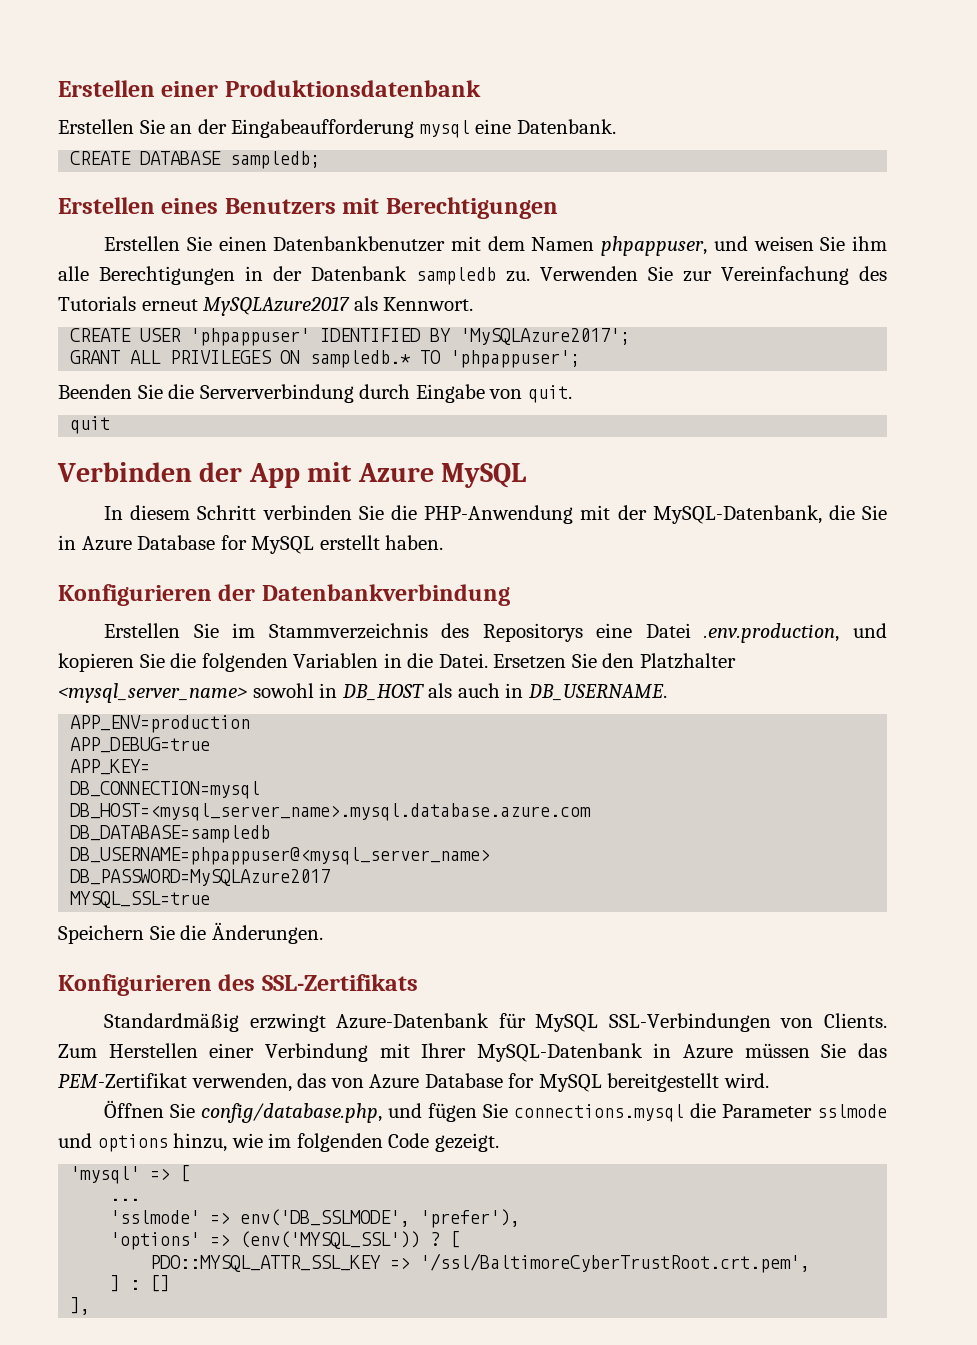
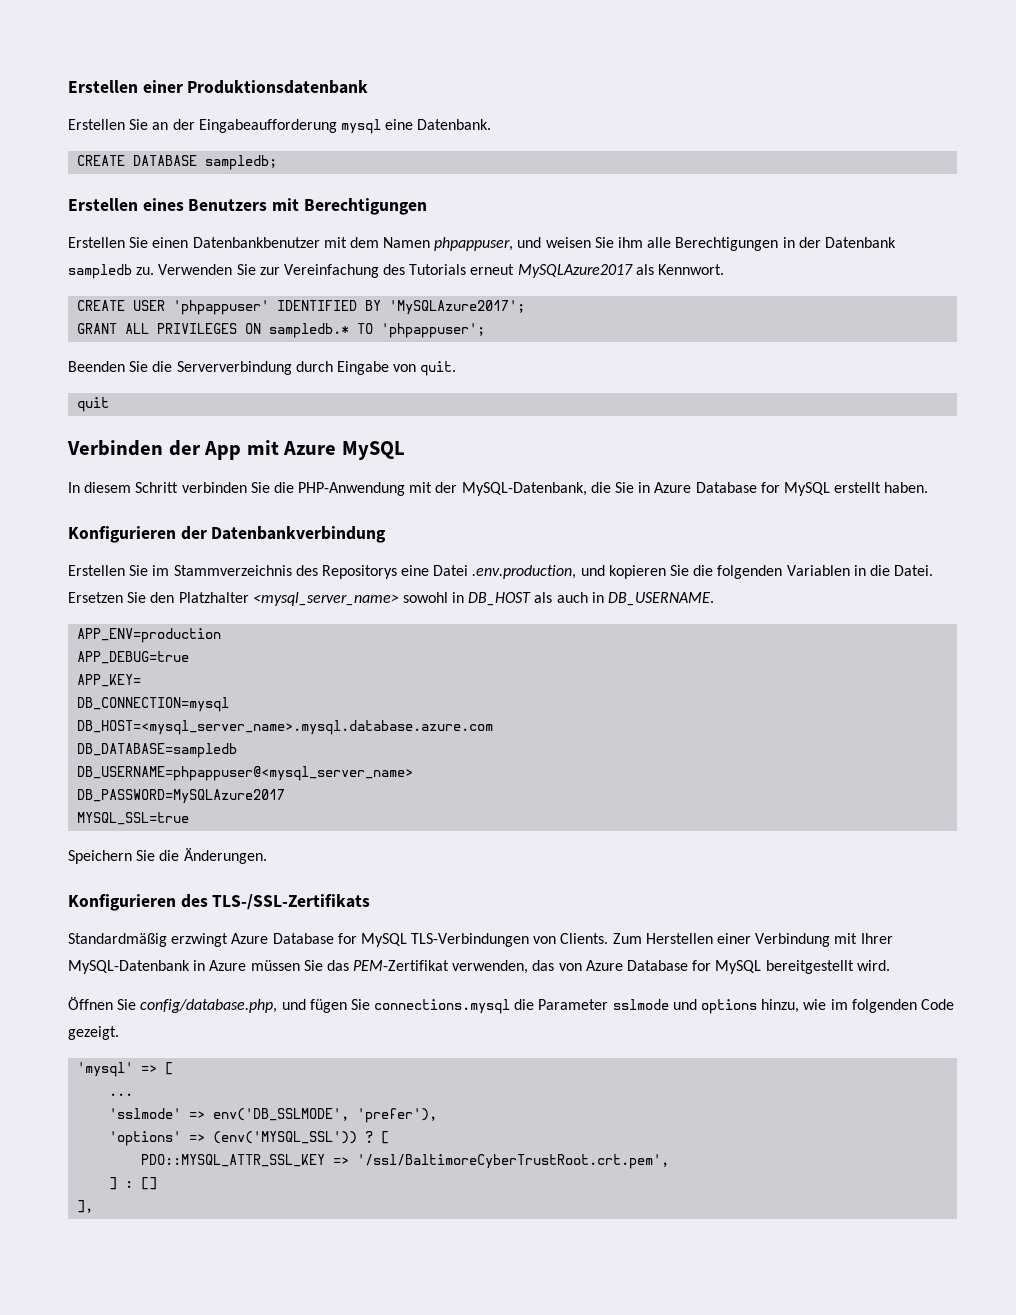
- Konfigurieren des SSL-Zertifikats
+ Konfigurieren des TLS-/SSL-Zertifikats
- Standardmäßig erzwingt Azure-Datenbank für MySQL SSL-Verbindungen von Clients.
+ Standardmäßig erzwingt Azure Database for MySQL TLS-Verbindungen von Clients.

